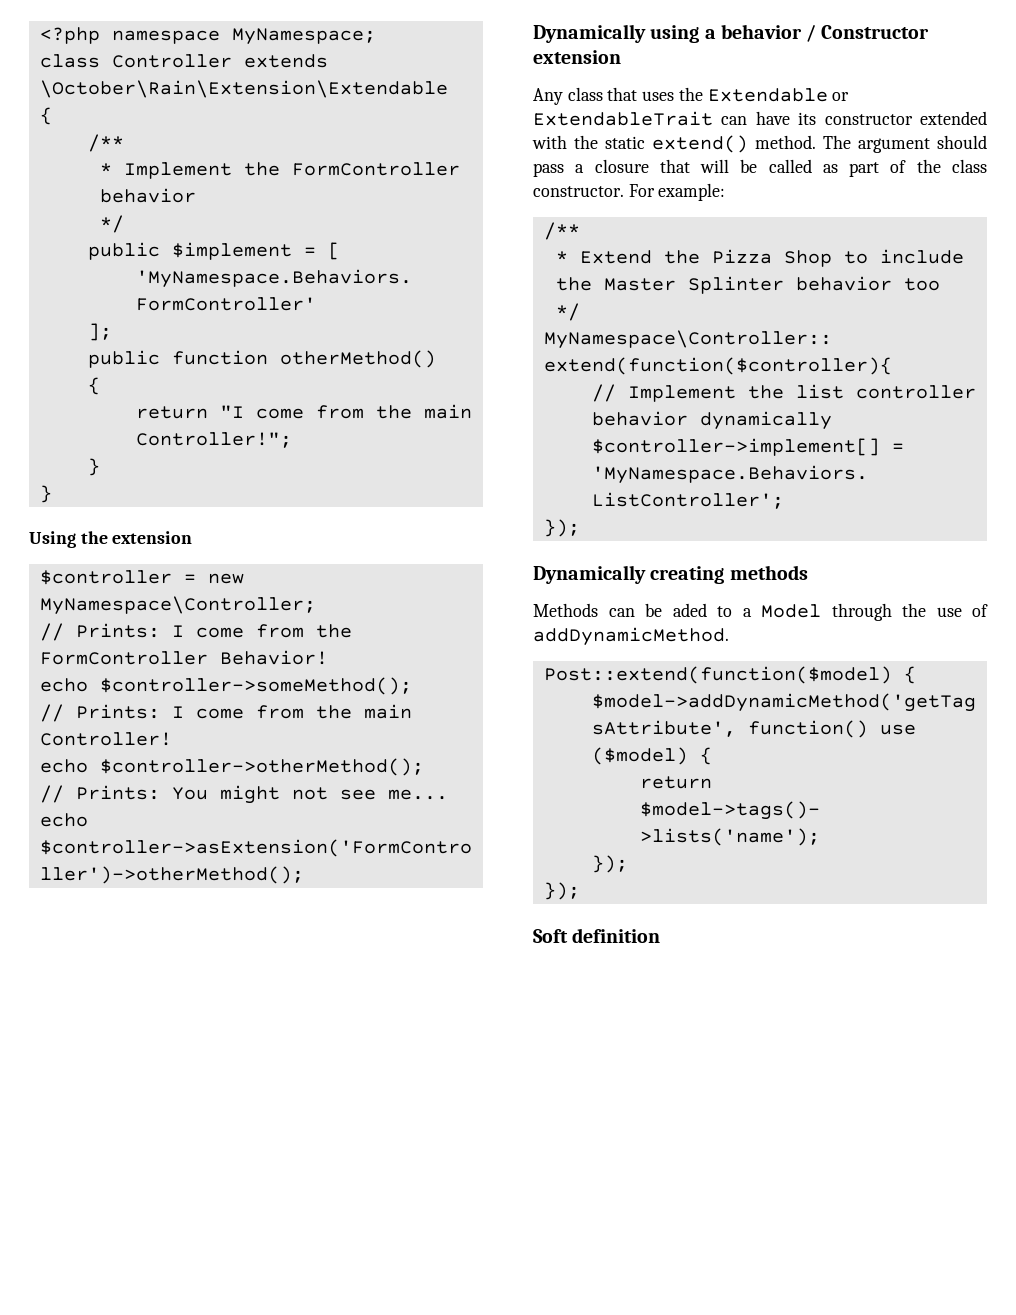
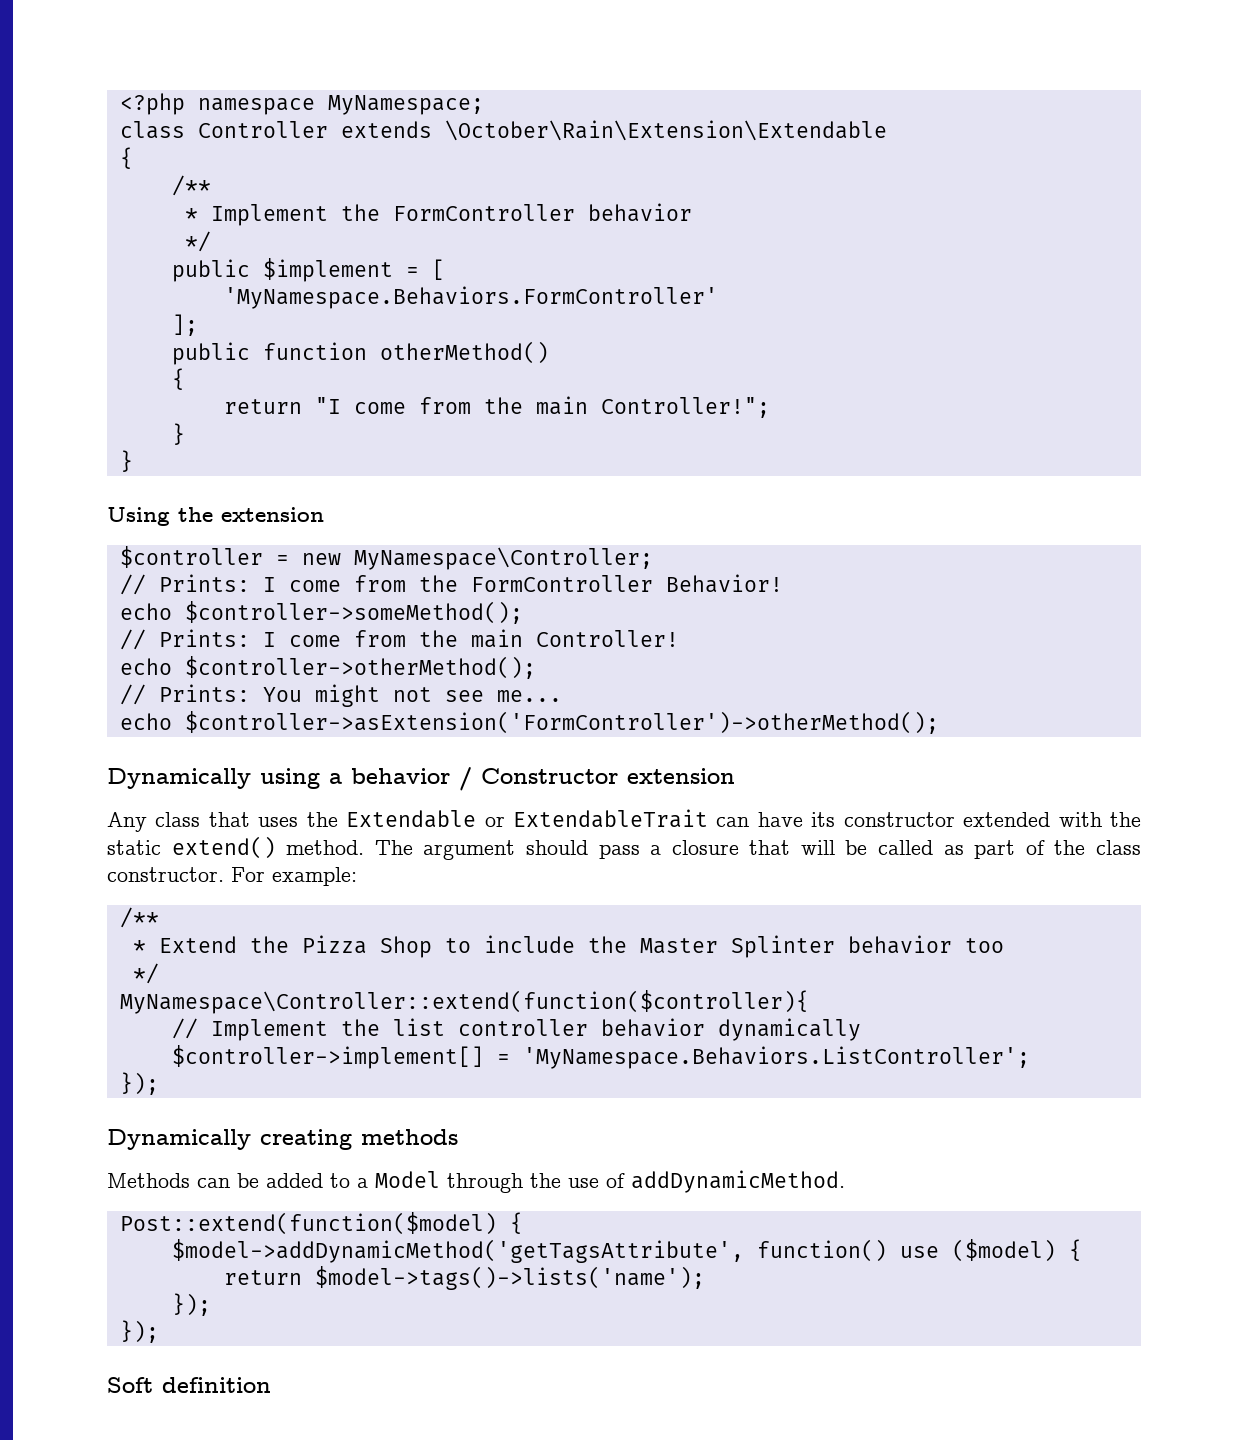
- Methods can be aded to a Model through the use of addDynamicMethod.
+ Methods can be added to a Model through the use of addDynamicMethod.

